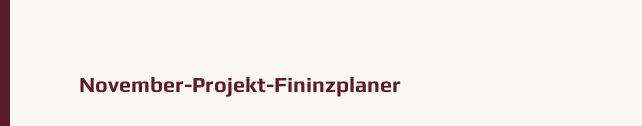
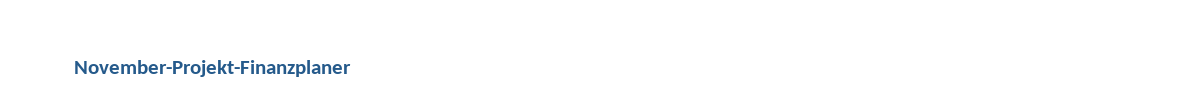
- November-Projekt-Fininzplaner
+ November-Projekt-Finanzplaner

